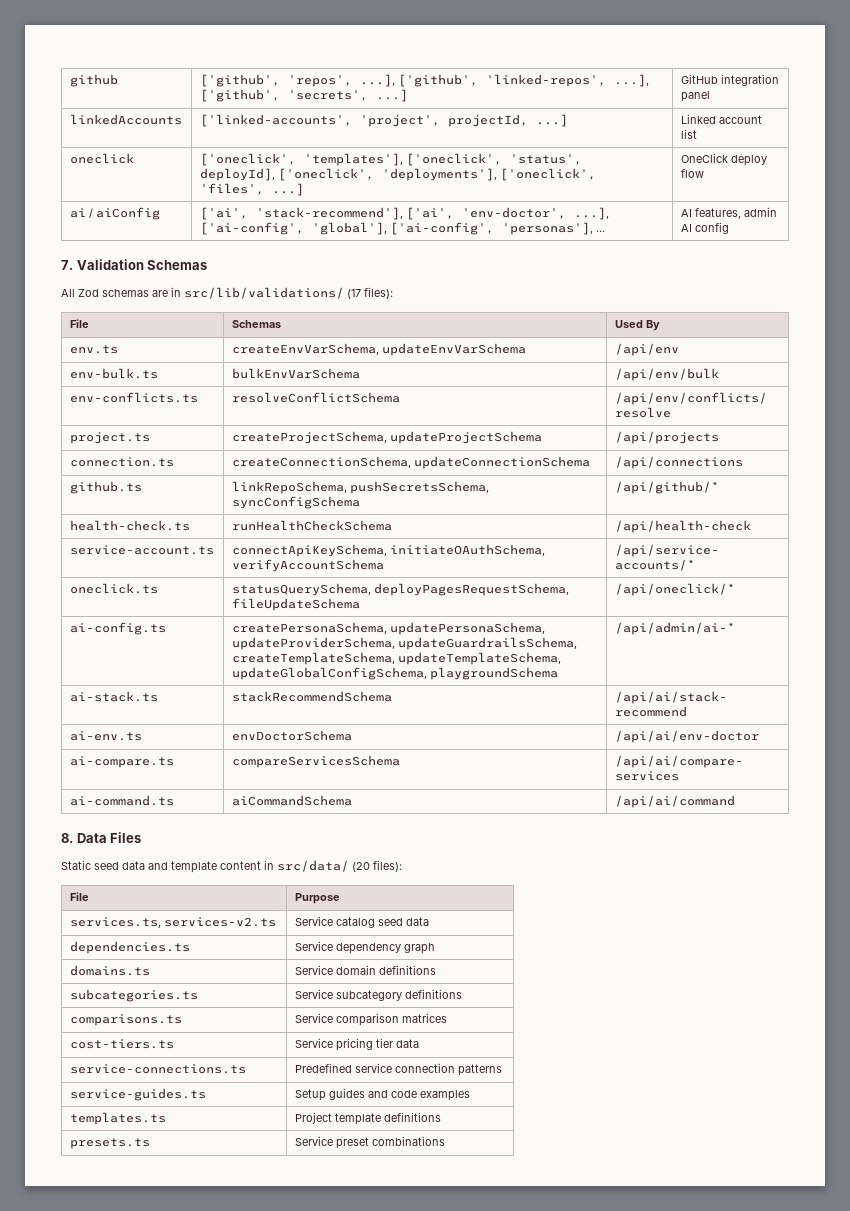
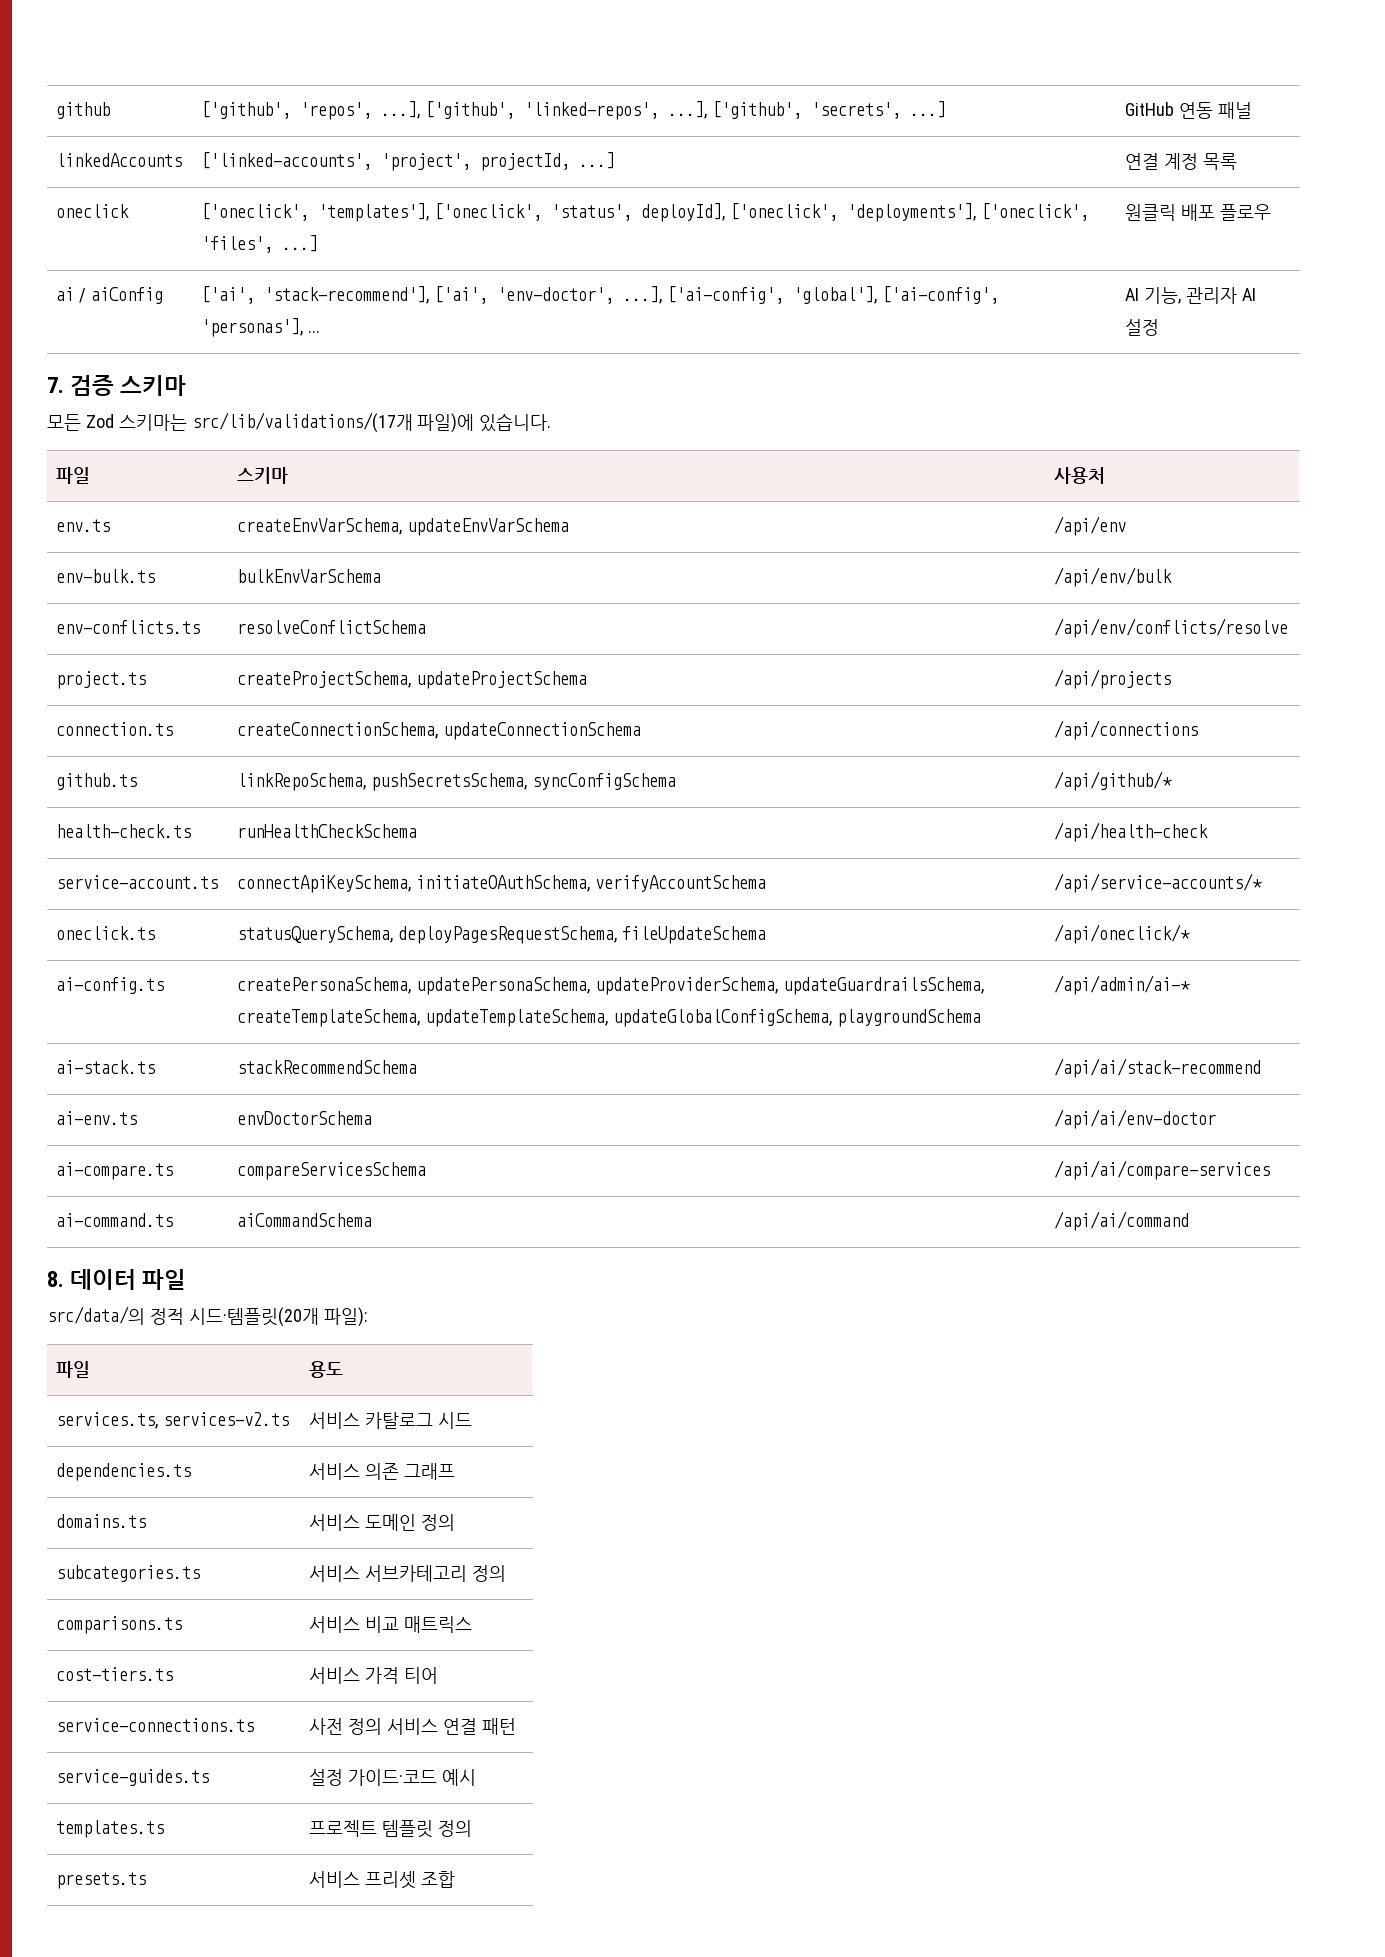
- github | ['github', 'repos', ...], ['github', 'linked-repos', ...], ['github', 'secrets', ...] | GitHub integration panel
+ github | ['github', 'repos', ...], ['github', 'linked-repos', ...], ['github', 'secrets', ...] | GitHub 연동 패널
- linkedAccounts | ['linked-accounts', 'project', projectId, ...] | Linked account list
+ linkedAccounts | ['linked-accounts', 'project', projectId, ...] | 연결 계정 목록
- oneclick | ['oneclick', 'templates'], ['oneclick', 'status', deployId], ['oneclick', 'deployments'], ['oneclick', 'files', ...] | OneClick deploy flow
+ oneclick | ['oneclick', 'templates'], ['oneclick', 'status', deployId], ['oneclick', 'deployments'], ['oneclick', 'files', ...] | 원클릭 배포 플로우
- ai / aiConfig | ['ai', 'stack-recommend'], ['ai', 'env-doctor', ...], ['ai-config', 'global'], ['ai-config', 'personas'], ... | AI features, admin AI config
- 7. Validation Schemas
- All Zod schemas are in src/lib/validations/ (17 files):
- File | Schemas | Used By
+ ai / aiConfig | ['ai', 'stack-recommend'], ['ai', 'env-doctor', ...], ['ai-config', 'global'], ['ai-config', 'personas'], ... | AI 기능, 관리자 AI 설정
+ 7. 검증 스키마
+ 모든 Zod 스키마는 src/lib/validations/(17개 파일)에 있습니다.
+ 파일 | 스키마 | 사용처
- 8. Data Files
- Static seed data and template content in src/data/ (20 files):
- File | Purpose
- services.ts, services-v2.ts | Service catalog seed data
- dependencies.ts | Service dependency graph
- domains.ts | Service domain definitions
- subcategories.ts | Service subcategory definitions
- comparisons.ts | Service comparison matrices
- cost-tiers.ts | Service pricing tier data
- service-connections.ts | Predefined service connection patterns
- service-guides.ts | Setup guides and code examples
- templates.ts | Project template definitions
- presets.ts | Service preset combinations
+ 8. 데이터 파일
+ src/data/의 정적 시드·템플릿(20개 파일):
+ 파일 | 용도
+ services.ts, services-v2.ts | 서비스 카탈로그 시드
+ dependencies.ts | 서비스 의존 그래프
+ domains.ts | 서비스 도메인 정의
+ subcategories.ts | 서비스 서브카테고리 정의
+ comparisons.ts | 서비스 비교 매트릭스
+ cost-tiers.ts | 서비스 가격 티어
+ service-connections.ts | 사전 정의 서비스 연결 패턴
+ service-guides.ts | 설정 가이드·코드 예시
+ templates.ts | 프로젝트 템플릿 정의
+ presets.ts | 서비스 프리셋 조합

